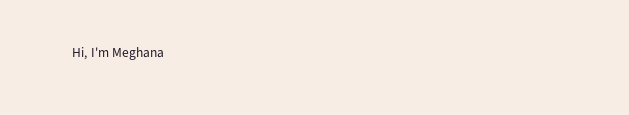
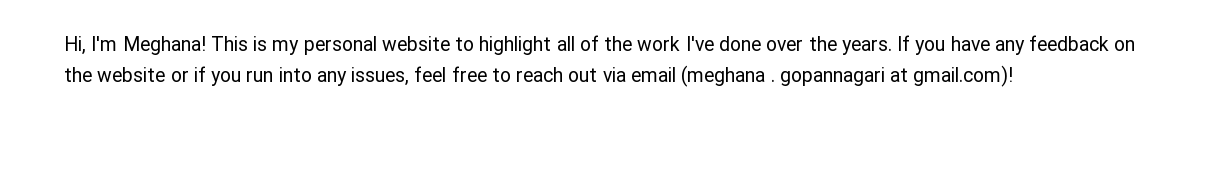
- Hi, I'm Meghana
+ Hi, I'm Meghana! This is my personal website to highlight all of the work I've done over the years. If you have any feedback on the website or if you run into any issues, feel free to reach out via email (meghana . gopannagari at gmail.com)!

